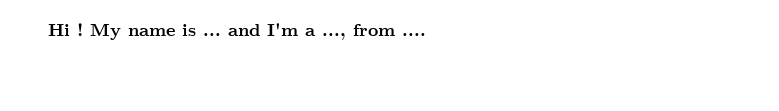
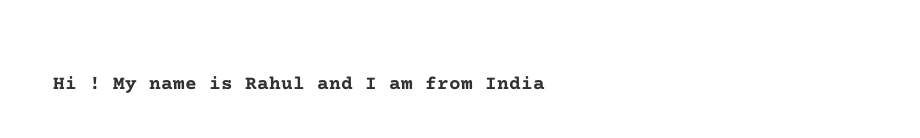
- My name is ... and I'm a ..., from ....
+ My name is Rahul and I am from India

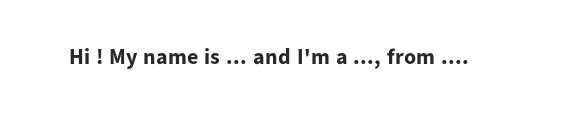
- My name is Rahul and I am from India
+ My name is ... and I'm a ..., from ....

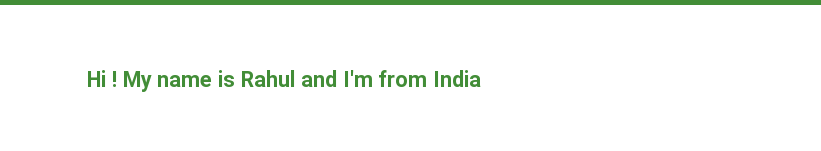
- My name is ... and I'm a ..., from ....
+ My name is Rahul and I'm from India

